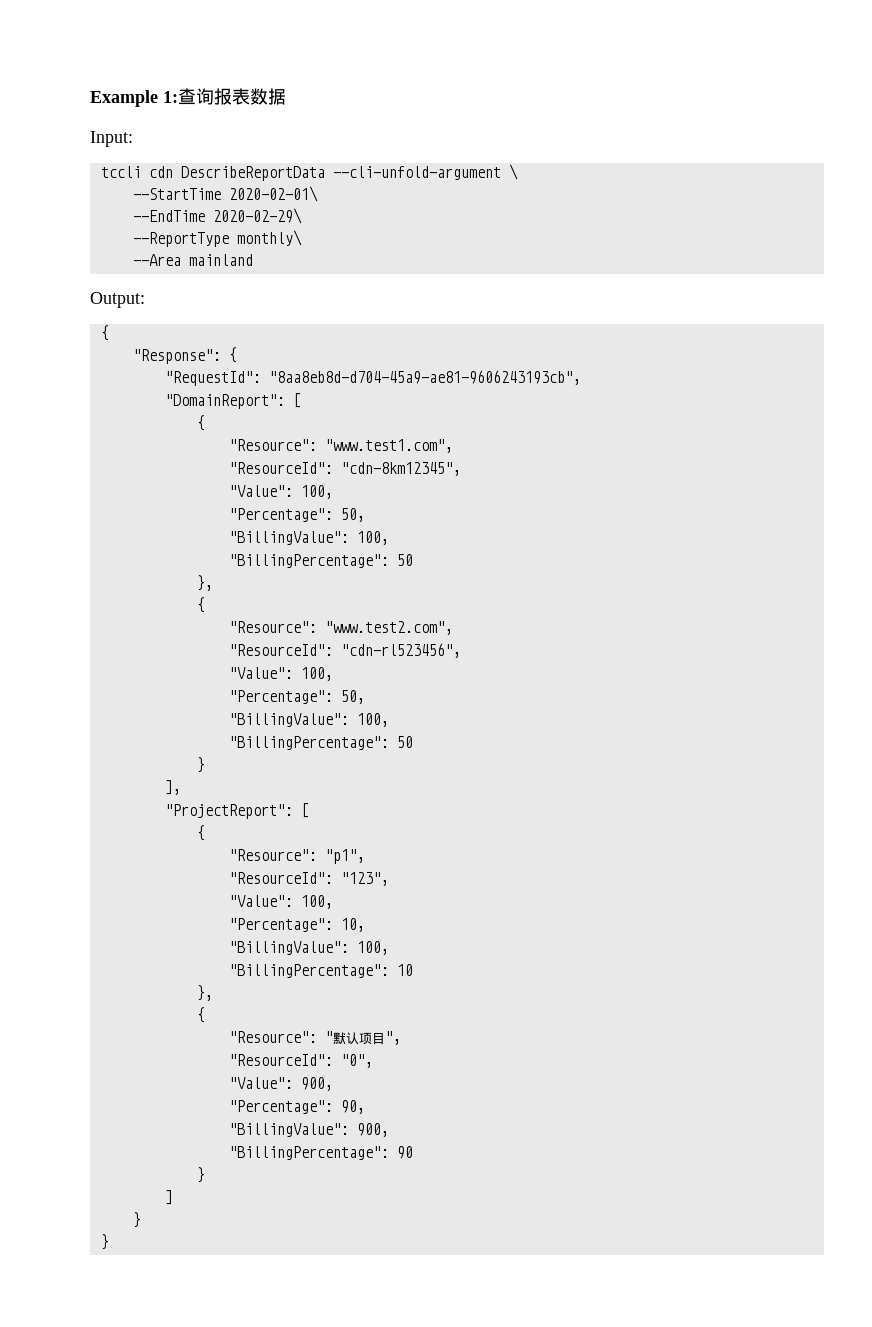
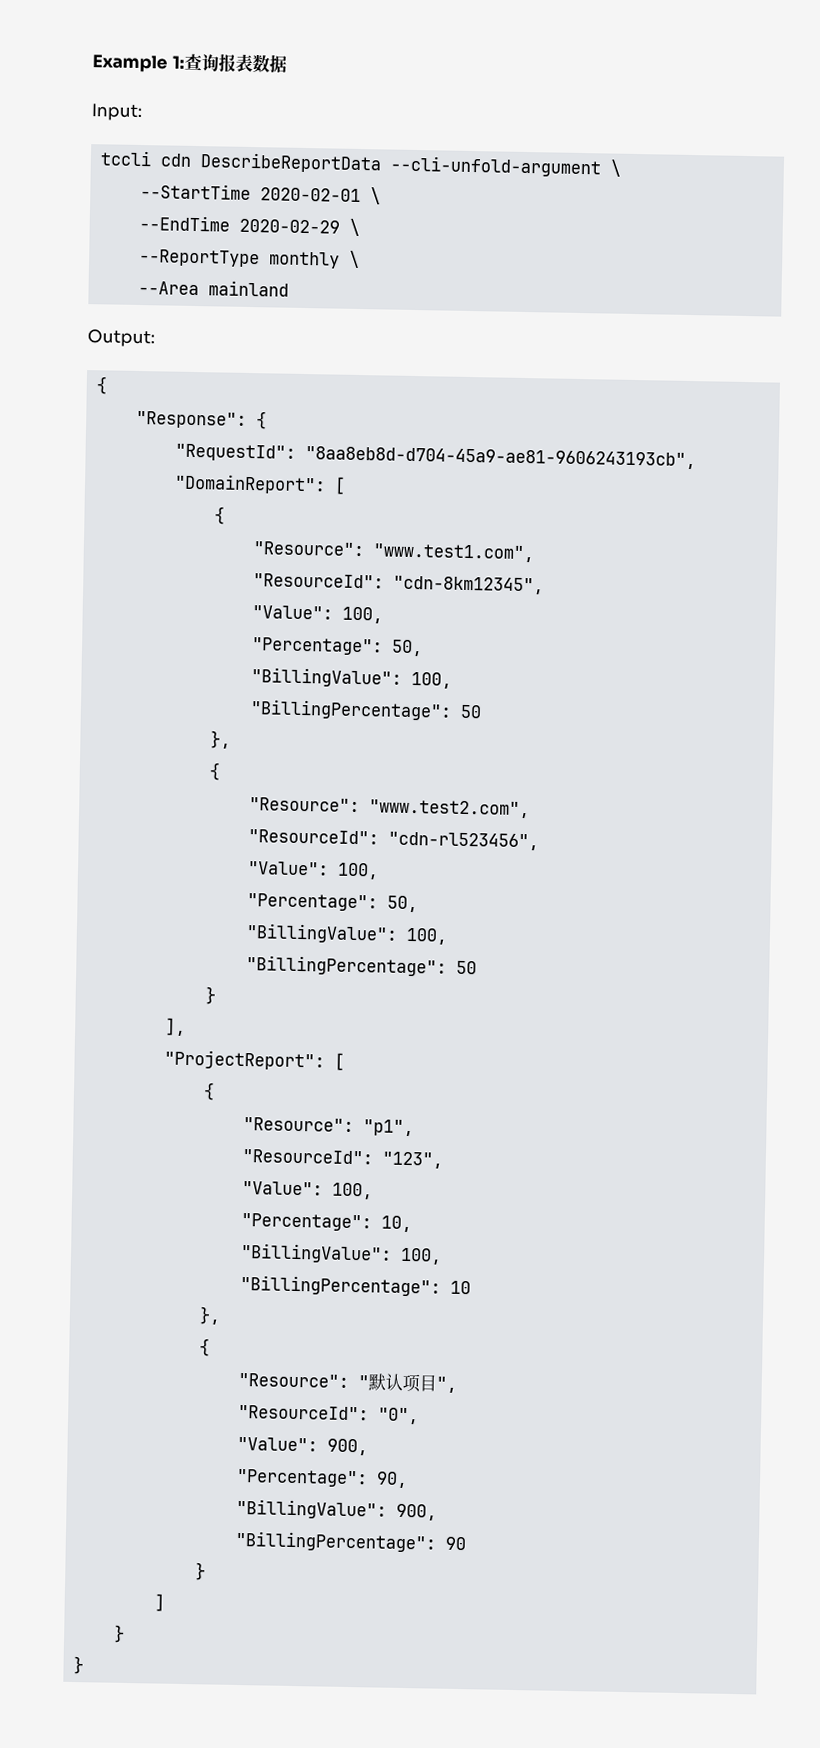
- --StartTime 2020-02-01\
+ --StartTime 2020-02-01 \
- --EndTime 2020-02-29\
+ --EndTime 2020-02-29 \
- --ReportType monthly\
+ --ReportType monthly \

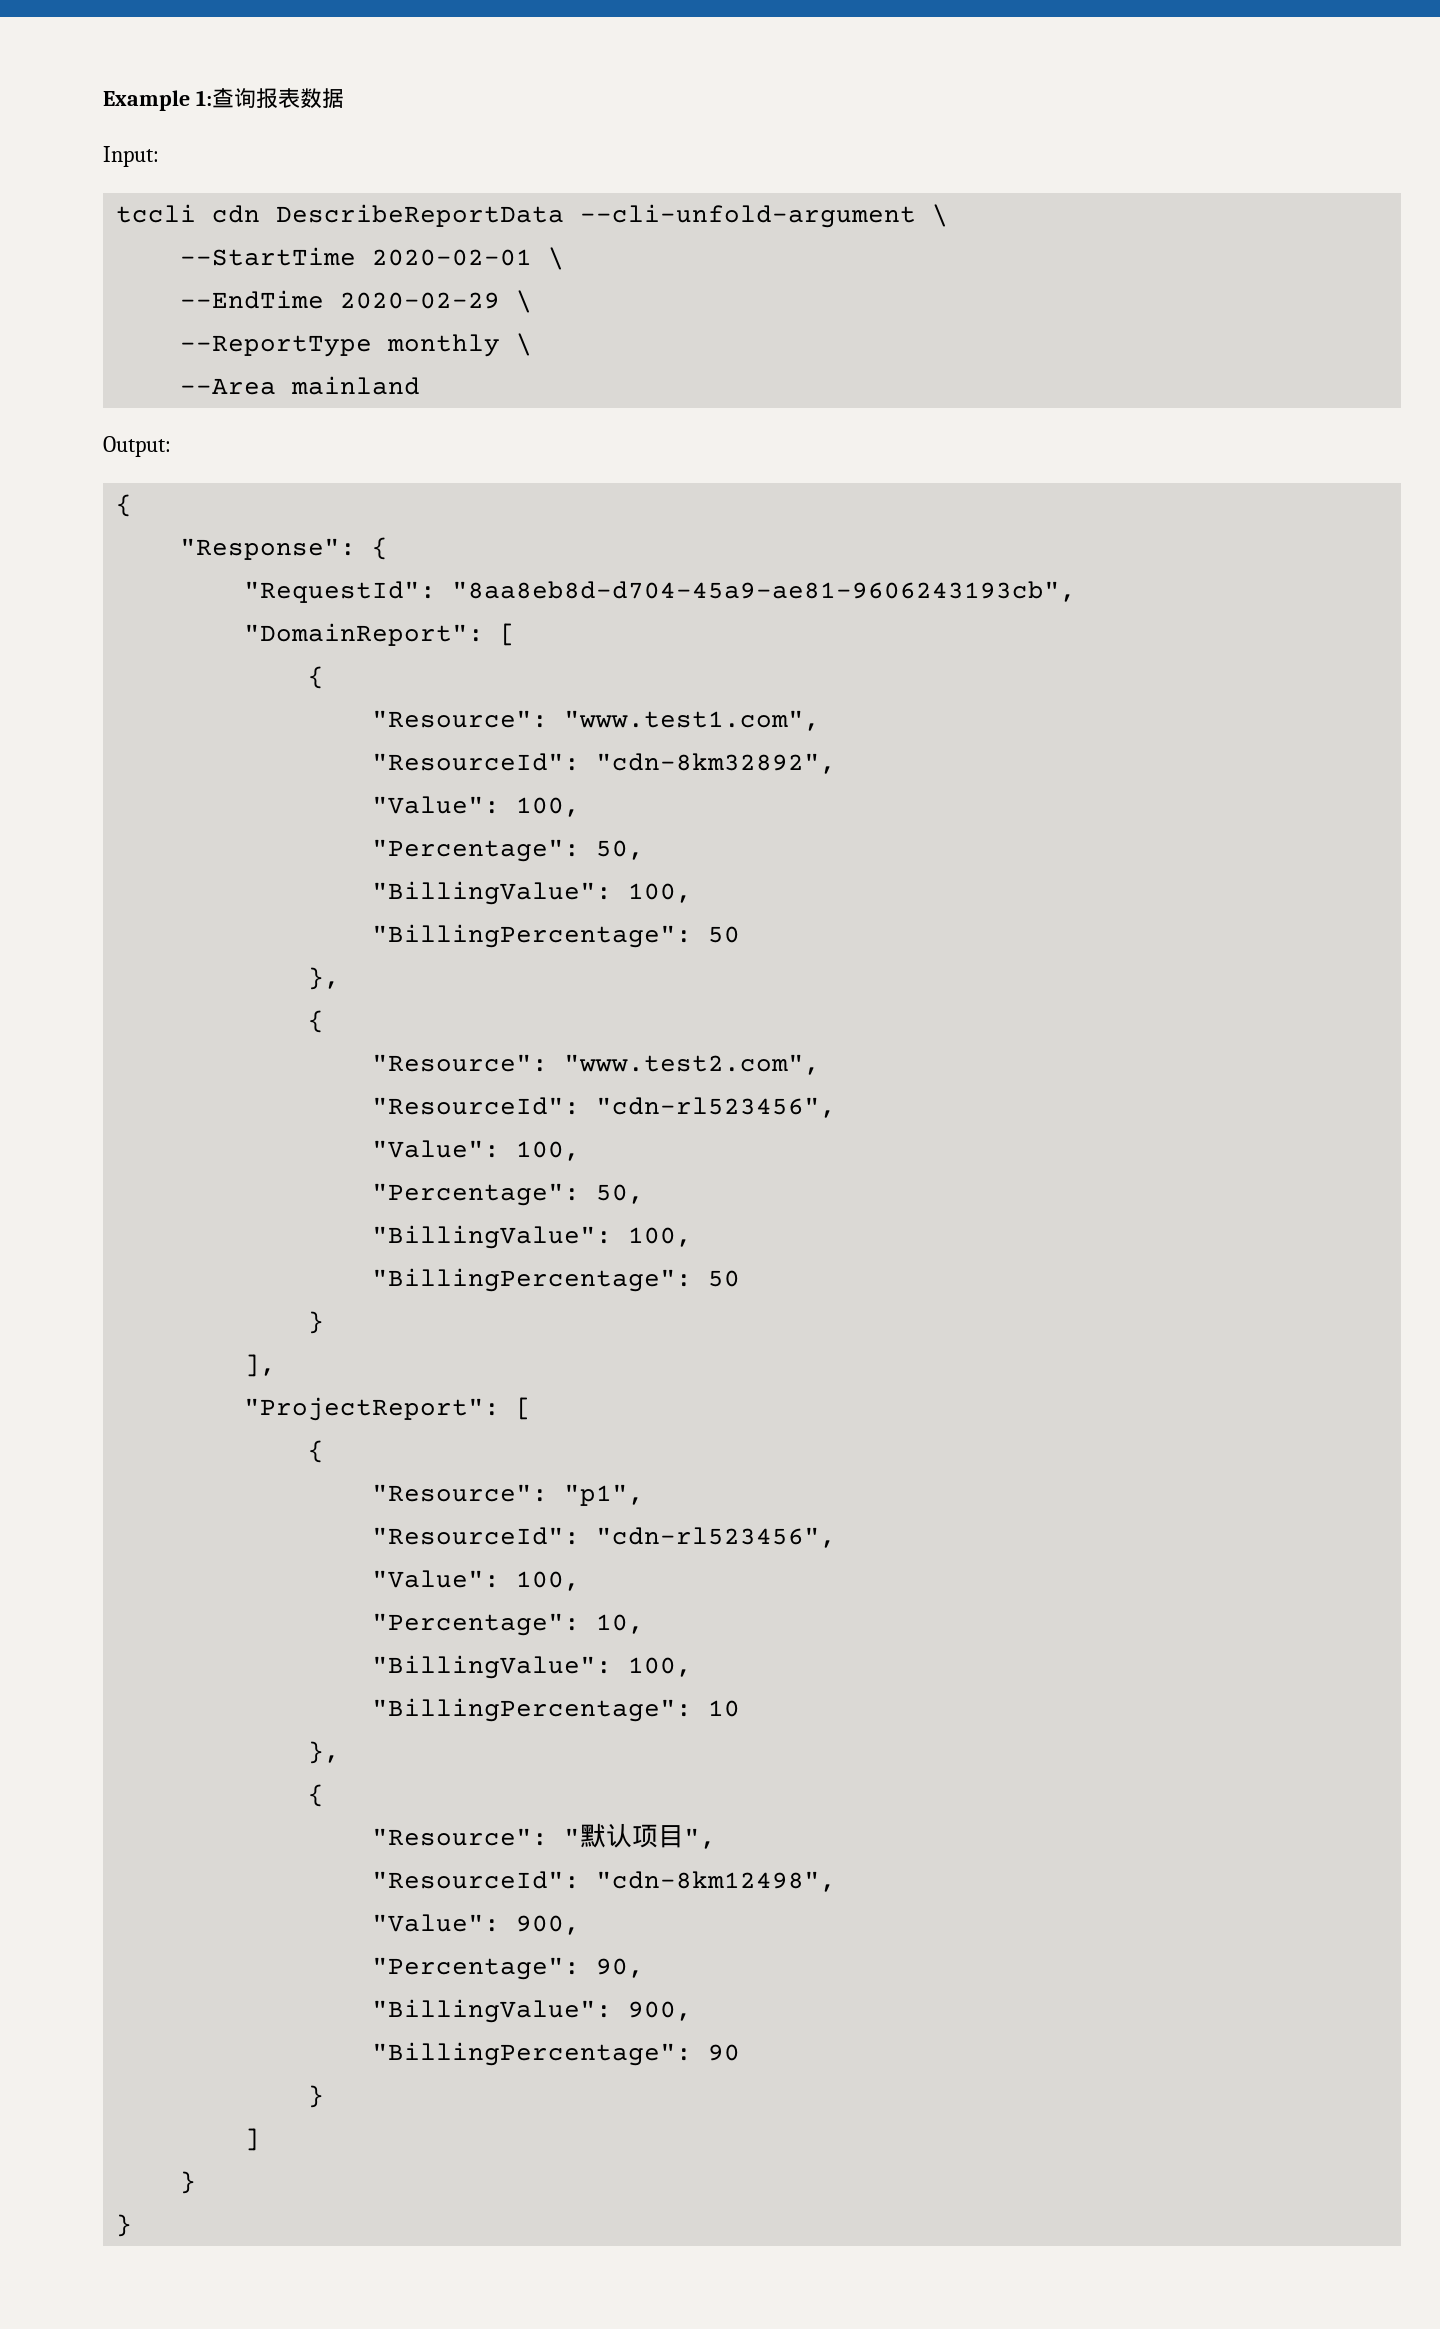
- "ResourceId": "cdn-8km12345",
+ "ResourceId": "cdn-8km32892",
  "Resource": "p1",
- "ResourceId": "123",
+ "ResourceId": "cdn-rl523456",
- "ResourceId": "0",
+ "ResourceId": "cdn-8km12498",

